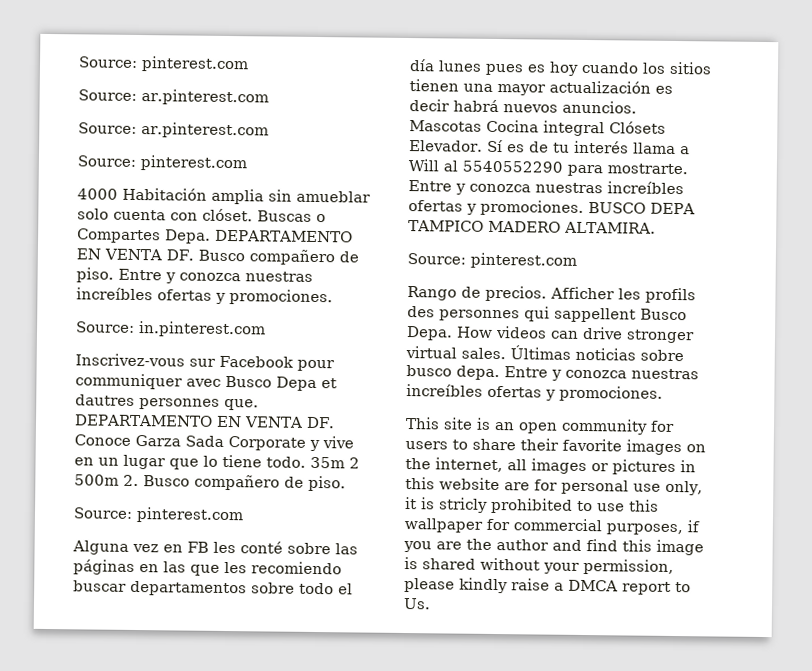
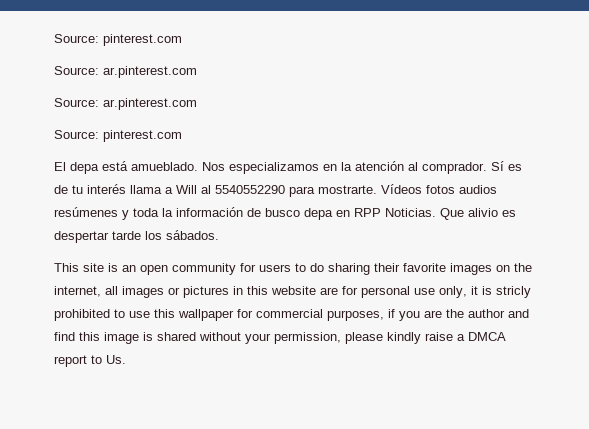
- 4000 Habitación amplia sin amueblar solo cuenta con clóset. Buscas o Compartes Depa. DEPARTAMENTO EN VENTA DF. Busco compañero de piso. Entre y conozca nuestras increíbles ofertas y promociones.
- Source: in.pinterest.com
- Inscrivez-vous sur Facebook pour communiquer avec Busco Depa et dautres personnes que. DEPARTAMENTO EN VENTA DF. Conoce Garza Sada Corporate y vive en un lugar que lo tiene todo. 35m 2 500m 2. Busco compañero de piso.
- Source: pinterest.com
- Alguna vez en FB les conté sobre las páginas en las que les recomiendo buscar departamentos sobre todo el día lunes pues es hoy cuando los sitios tienen una mayor actualización es decir habrá nuevos anuncios. Mascotas Cocina integral Clósets Elevador.
+ El depa está amueblado. Nos especializamos en la atención al comprador.
- Entre y conozca nuestras increíbles ofertas y promociones. BUSCO DEPA TAMPICO MADERO ALTAMIRA.
- Source: pinterest.com
- Rango de precios. Afficher les profils des personnes qui sappellent Busco Depa. How videos can drive stronger virtual sales. Últimas noticias sobre busco depa. Entre y conozca nuestras increíbles ofertas y promociones.
+ Vídeos fotos audios resúmenes y toda la información de busco depa en RPP Noticias. Que alivio es despertar tarde los sábados.
- This site is an open community for users to share their favorite images on the internet, all images or pictures in this website are for personal use only, it is stricly prohibited to use this wallpaper for commercial purposes, if you are the author and find this image is shared without your permission, please kindly raise a DMCA report to Us.
+ This site is an open community for users to do sharing their favorite images on the internet, all images or pictures in this website are for personal use only, it is stricly prohibited to use this wallpaper for commercial purposes, if you are the author and find this image is shared without your permission, please kindly raise a DMCA report to Us.

